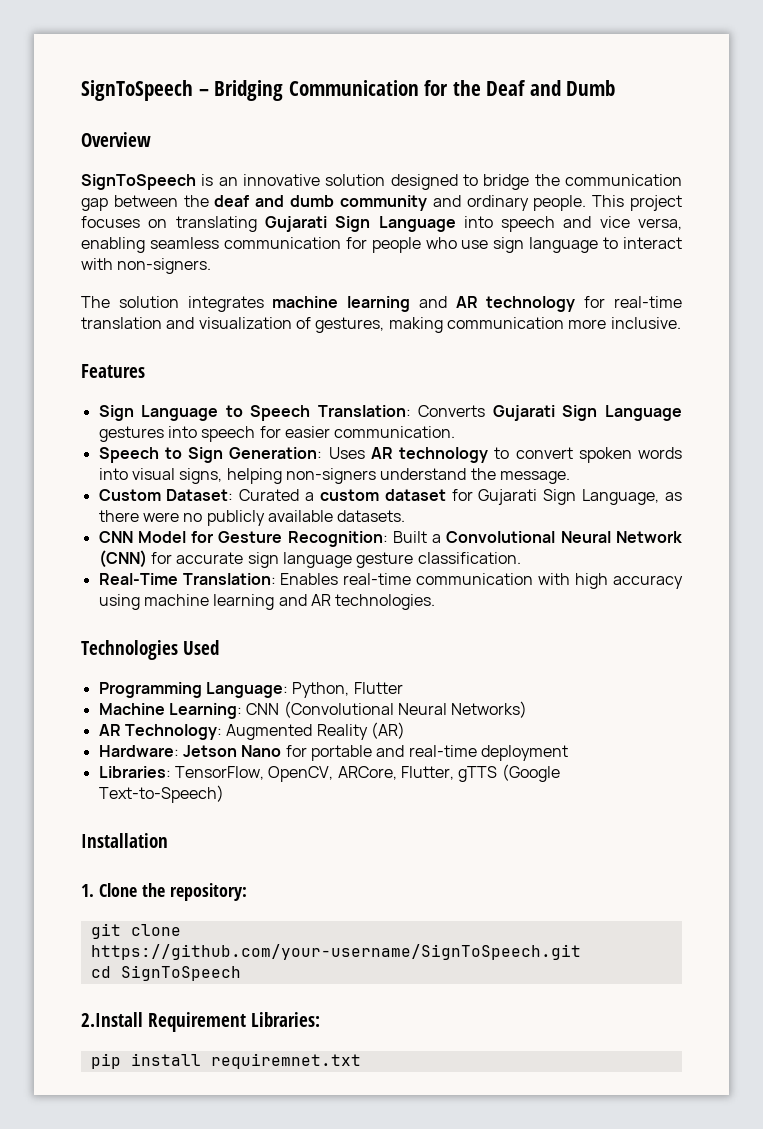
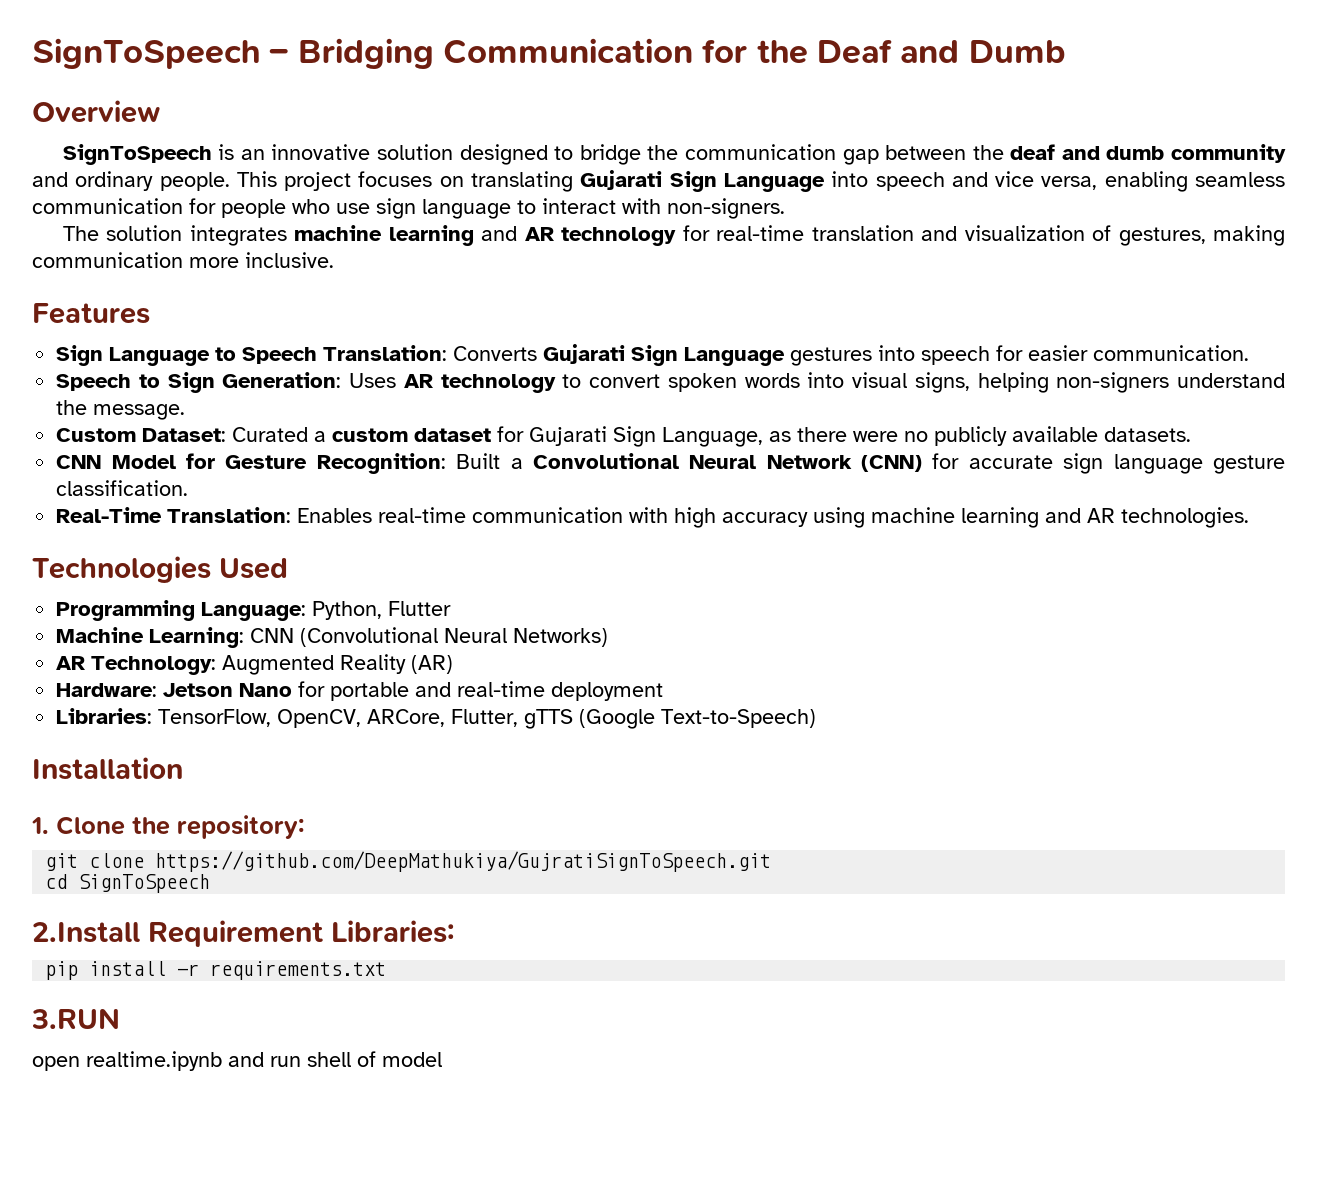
- git clone https://github.com/your-username/SignToSpeech.git
+ git clone https://github.com/DeepMathukiya/GujratiSignToSpeech.git
- pip install requiremnet.txt
+ pip install -r requirements.txt
+ 3.RUN
+ open realtime.ipynb and run shell of model

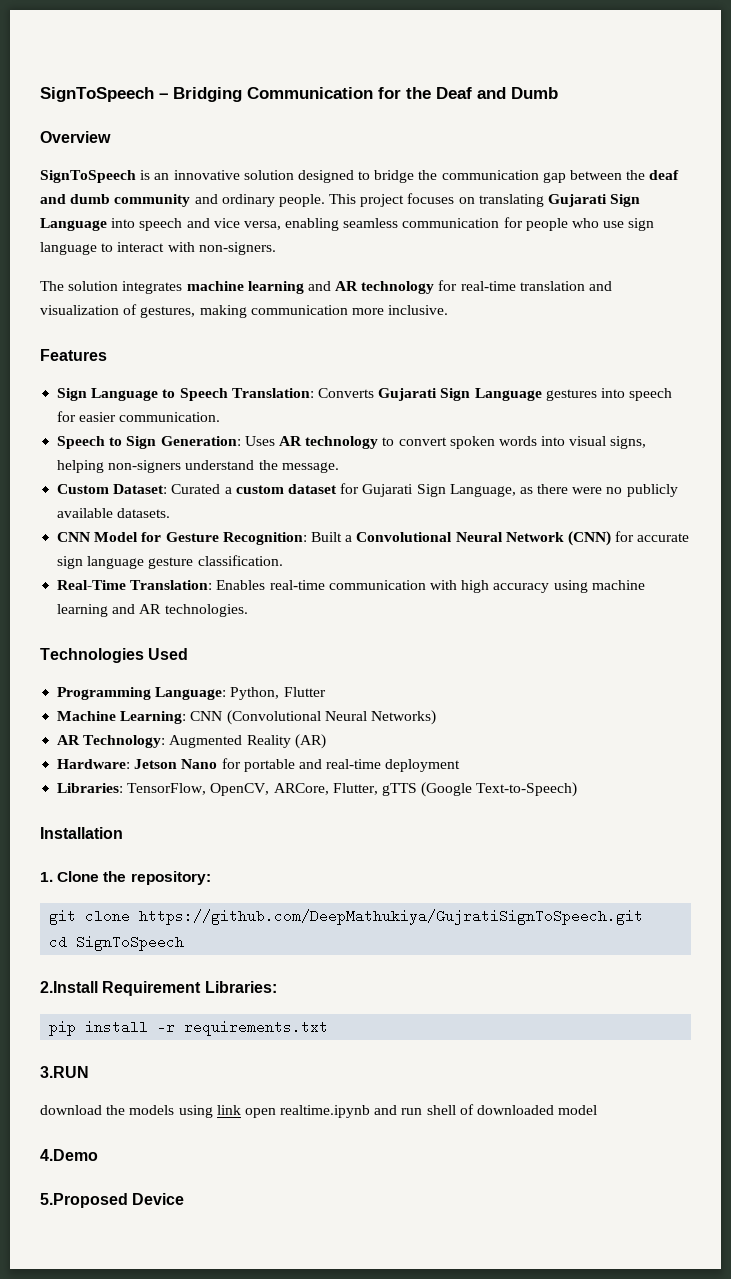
- open realtime.ipynb and run shell of model
+ download the models using link open realtime.ipynb and run shell of downloaded model
+ 4.Demo
+ 5.Proposed Device

